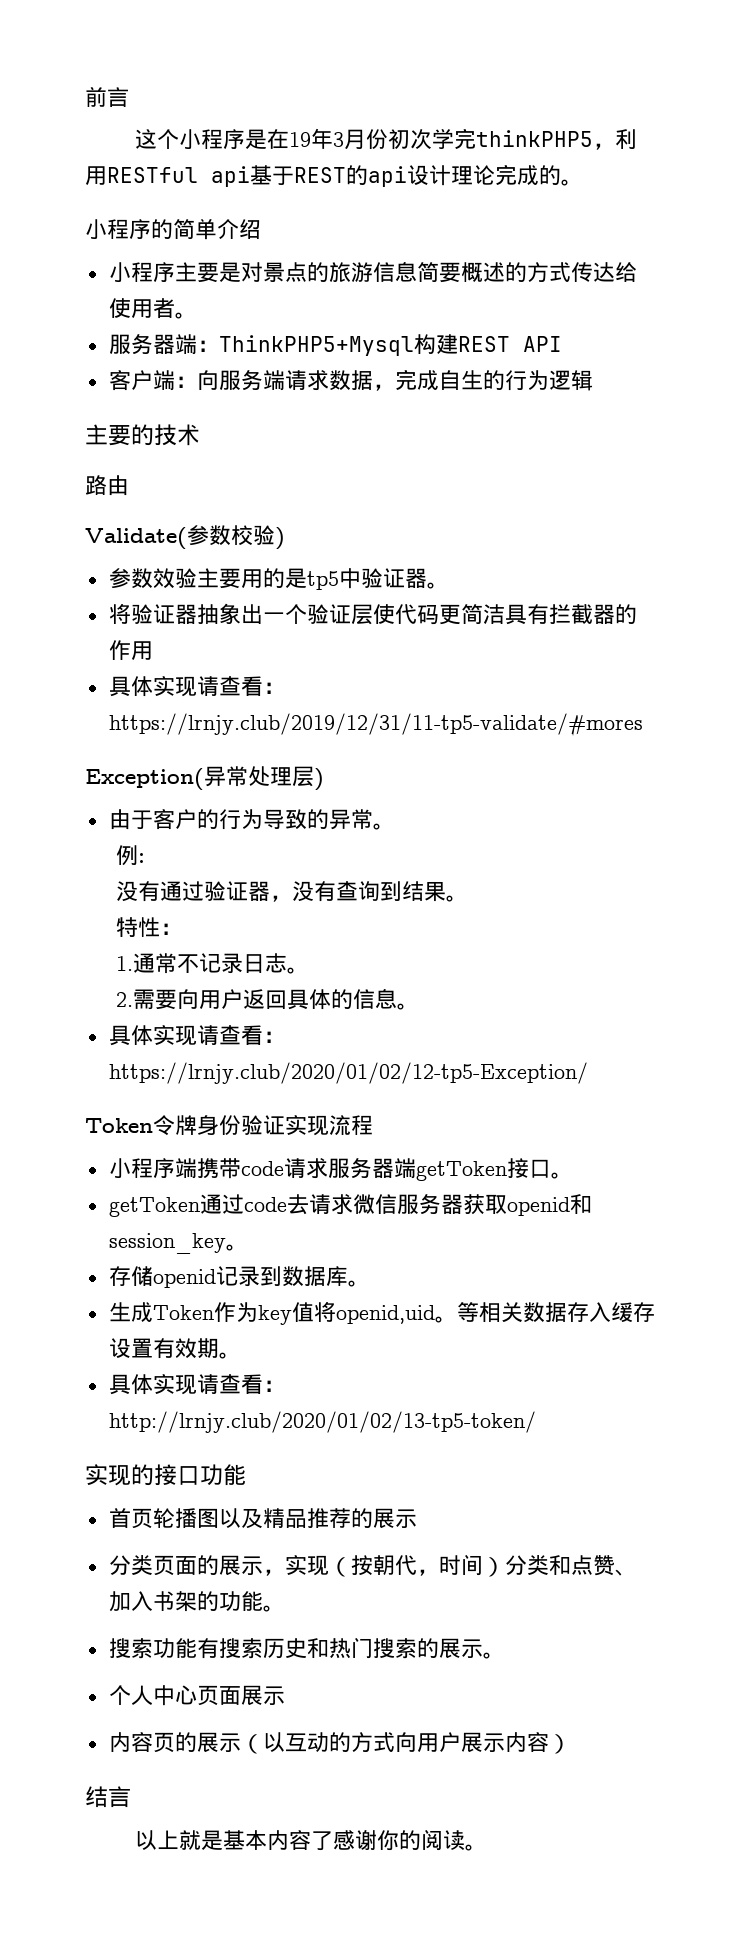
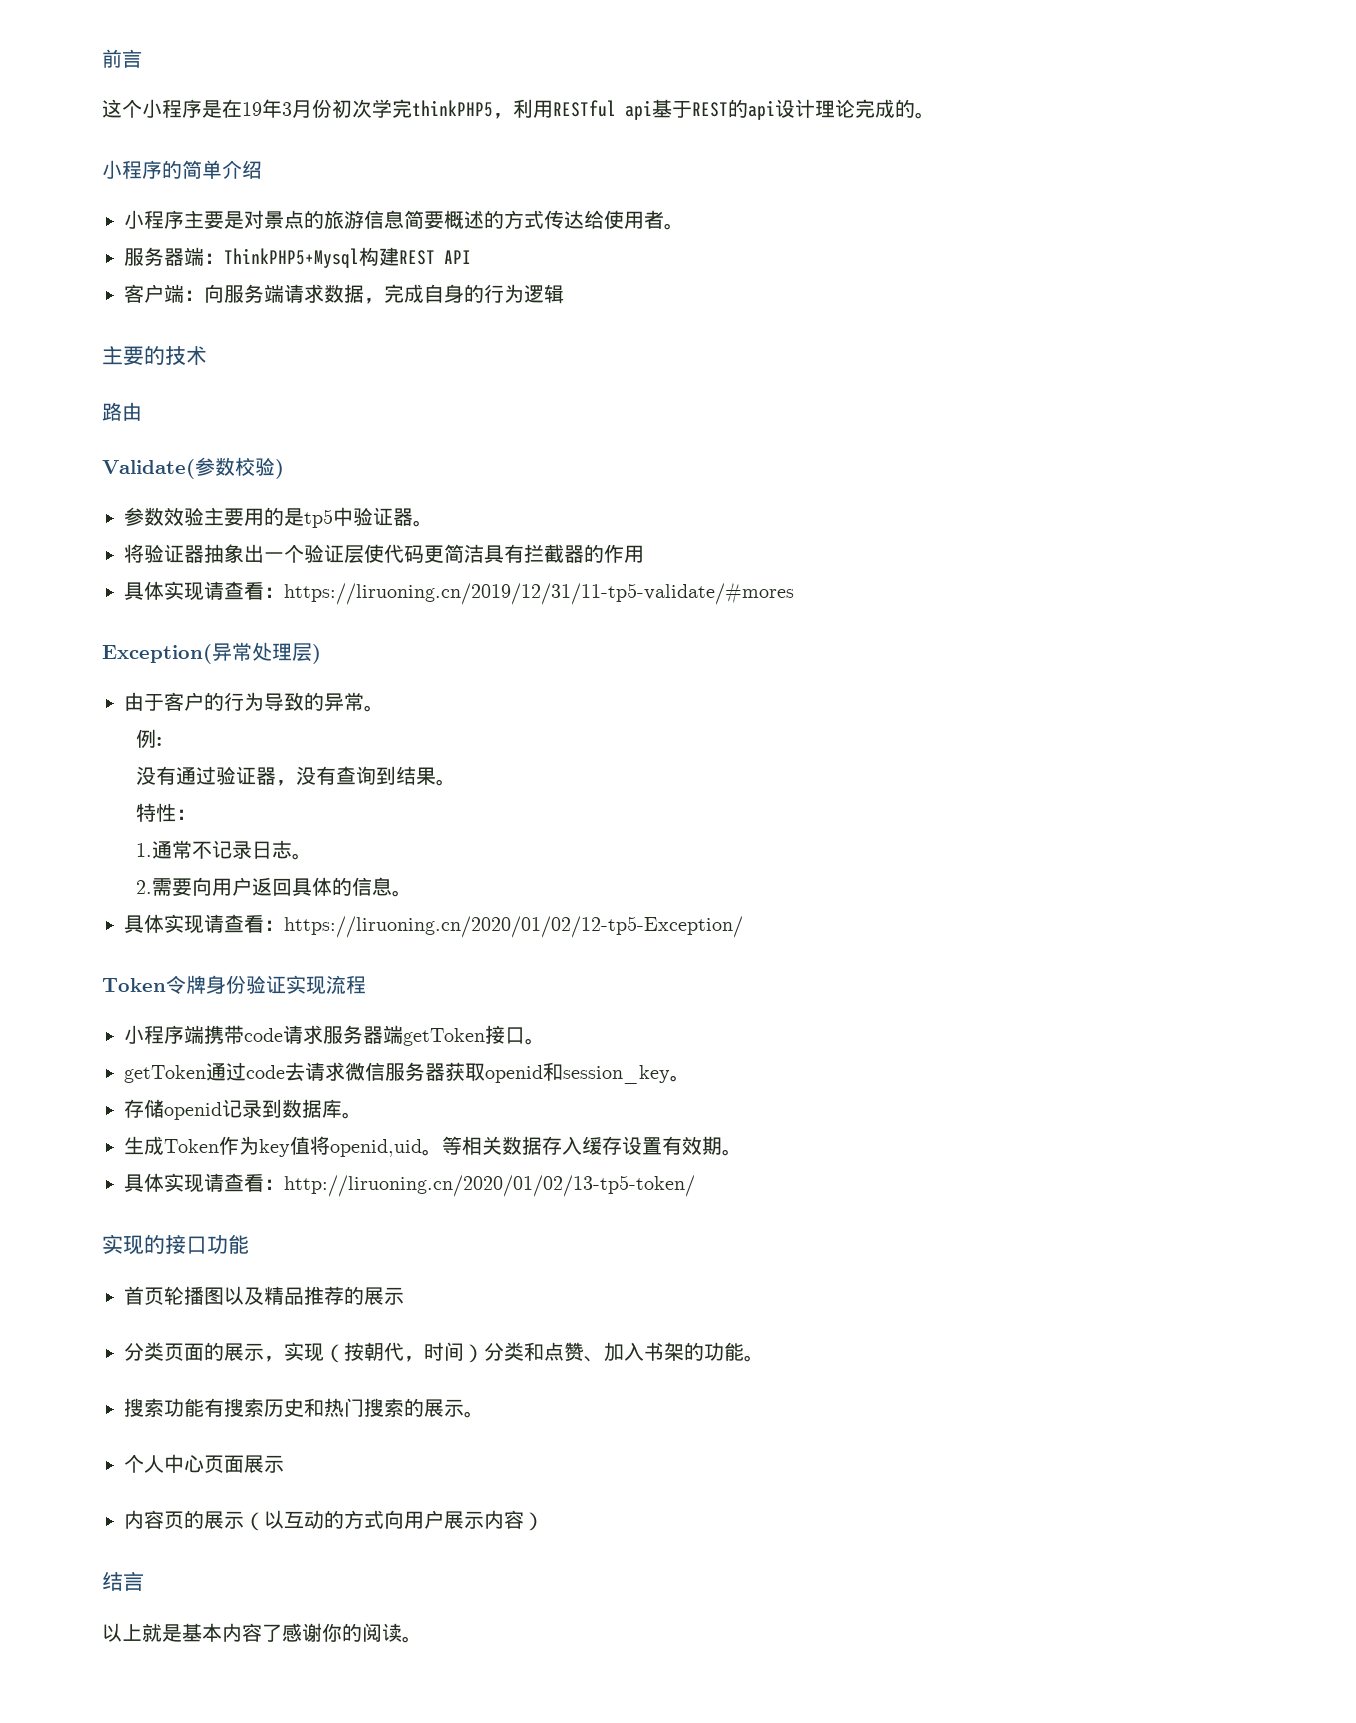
- 客户端：向服务端请求数据，完成自生的行为逻辑
+ 客户端：向服务端请求数据，完成自身的行为逻辑
- 具体实现请查看：https://lrnjy.club/2019/12/31/11-tp5-validate/#mores
+ 具体实现请查看：https://liruoning.cn/2019/12/31/11-tp5-validate/#mores
- 具体实现请查看：https://lrnjy.club/2020/01/02/12-tp5-Exception/
+ 具体实现请查看：https://liruoning.cn/2020/01/02/12-tp5-Exception/
- 具体实现请查看：http://lrnjy.club/2020/01/02/13-tp5-token/
+ 具体实现请查看：http://liruoning.cn/2020/01/02/13-tp5-token/

